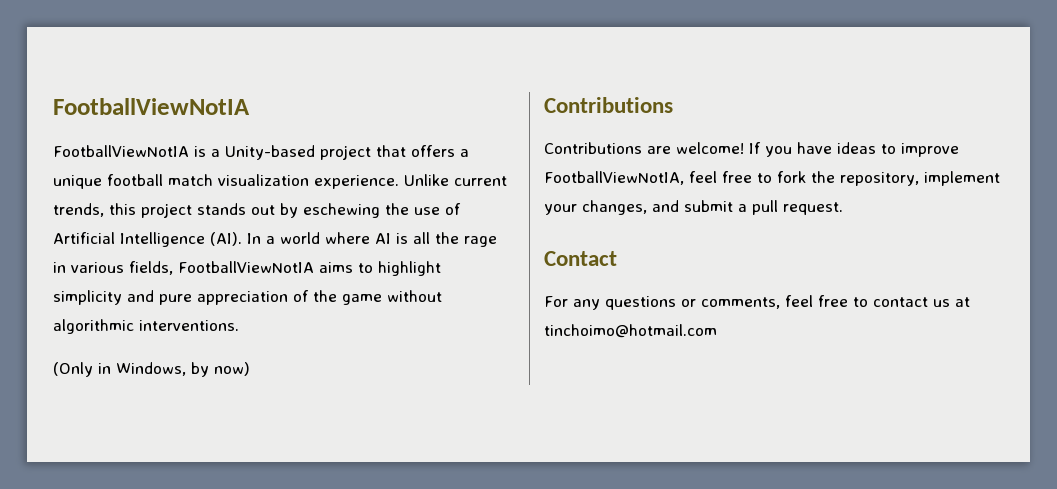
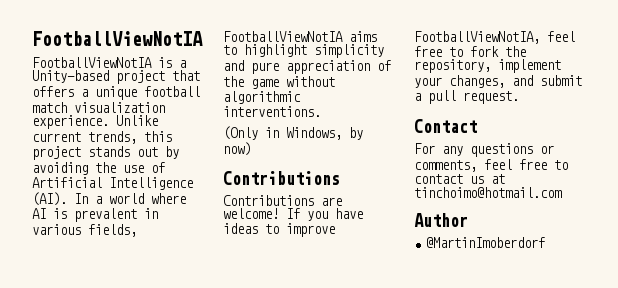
- Unlike current trends, this project stands out by eschewing the use of Artificial Intelligence (AI). In a world where AI is all the rage in various fields, FootballViewNotIA aims to highlight simplicity and pure appreciation of the game without algorithmic interventions.
+ Unlike current trends, this project stands out by avoiding the use of Artificial Intelligence (AI). In a world where AI is prevalent in various fields, FootballViewNotIA aims to highlight simplicity and pure appreciation of the game without algorithmic interventions.
+ Author
+ @MartinImoberdorf

